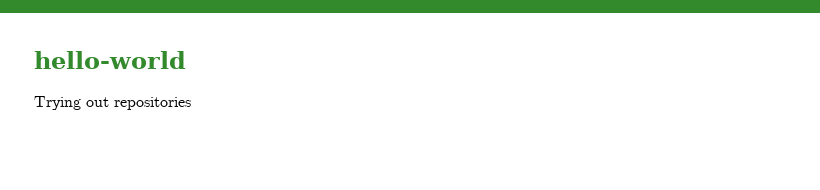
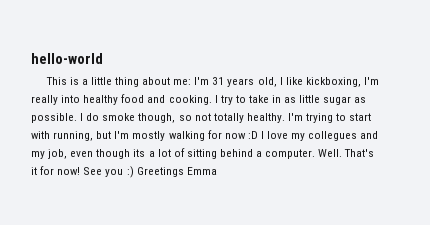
- Trying out repositories
+ This is a little thing about me: I'm 31 years old, I like kickboxing, I'm really into healthy food and cooking. I try to take in as little sugar as possible. I do smoke though, so not totally healthy. I'm trying to start with running, but I'm mostly walking for now :D I love my collegues and my job, even though its a lot of sitting behind a computer. Well. That's it for now! See you :) Greetings Emma

